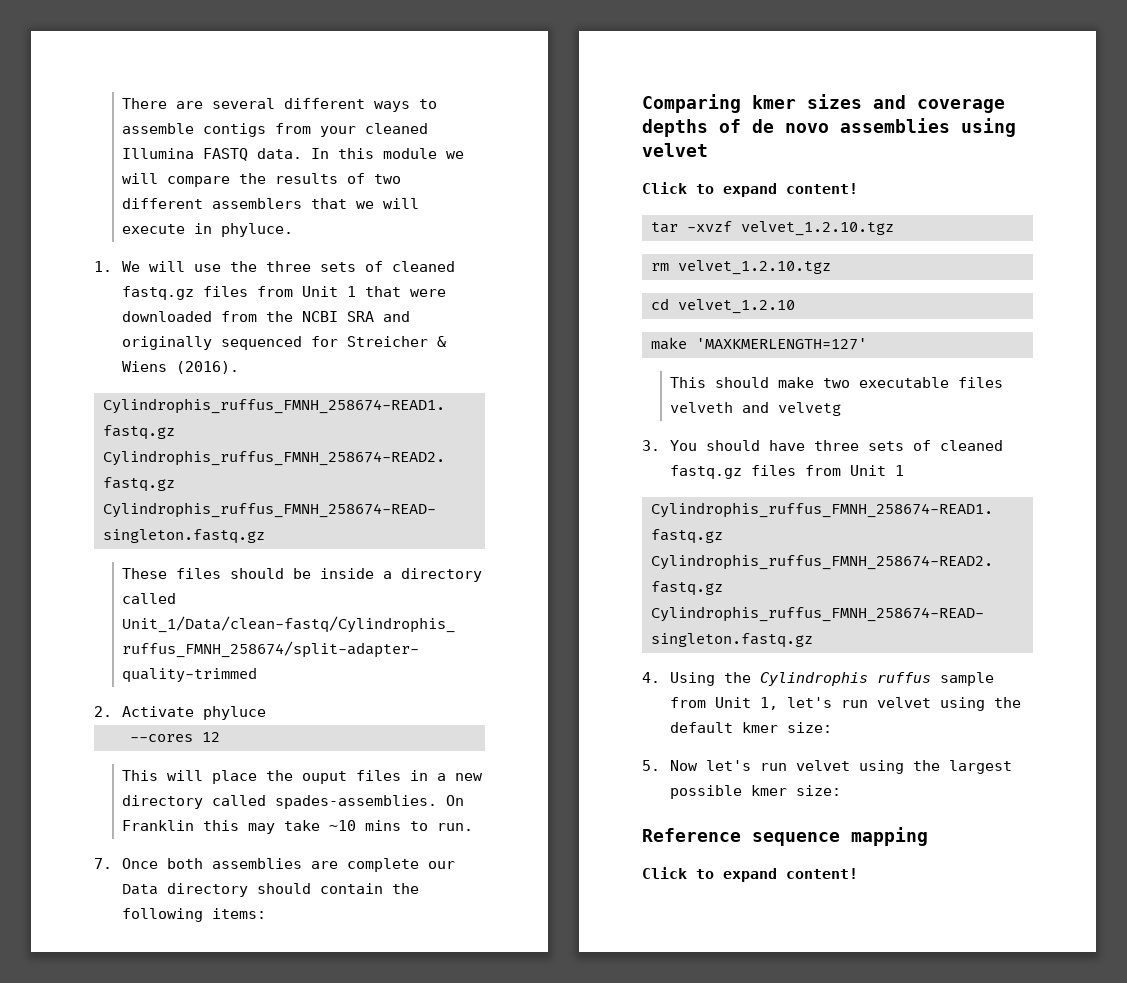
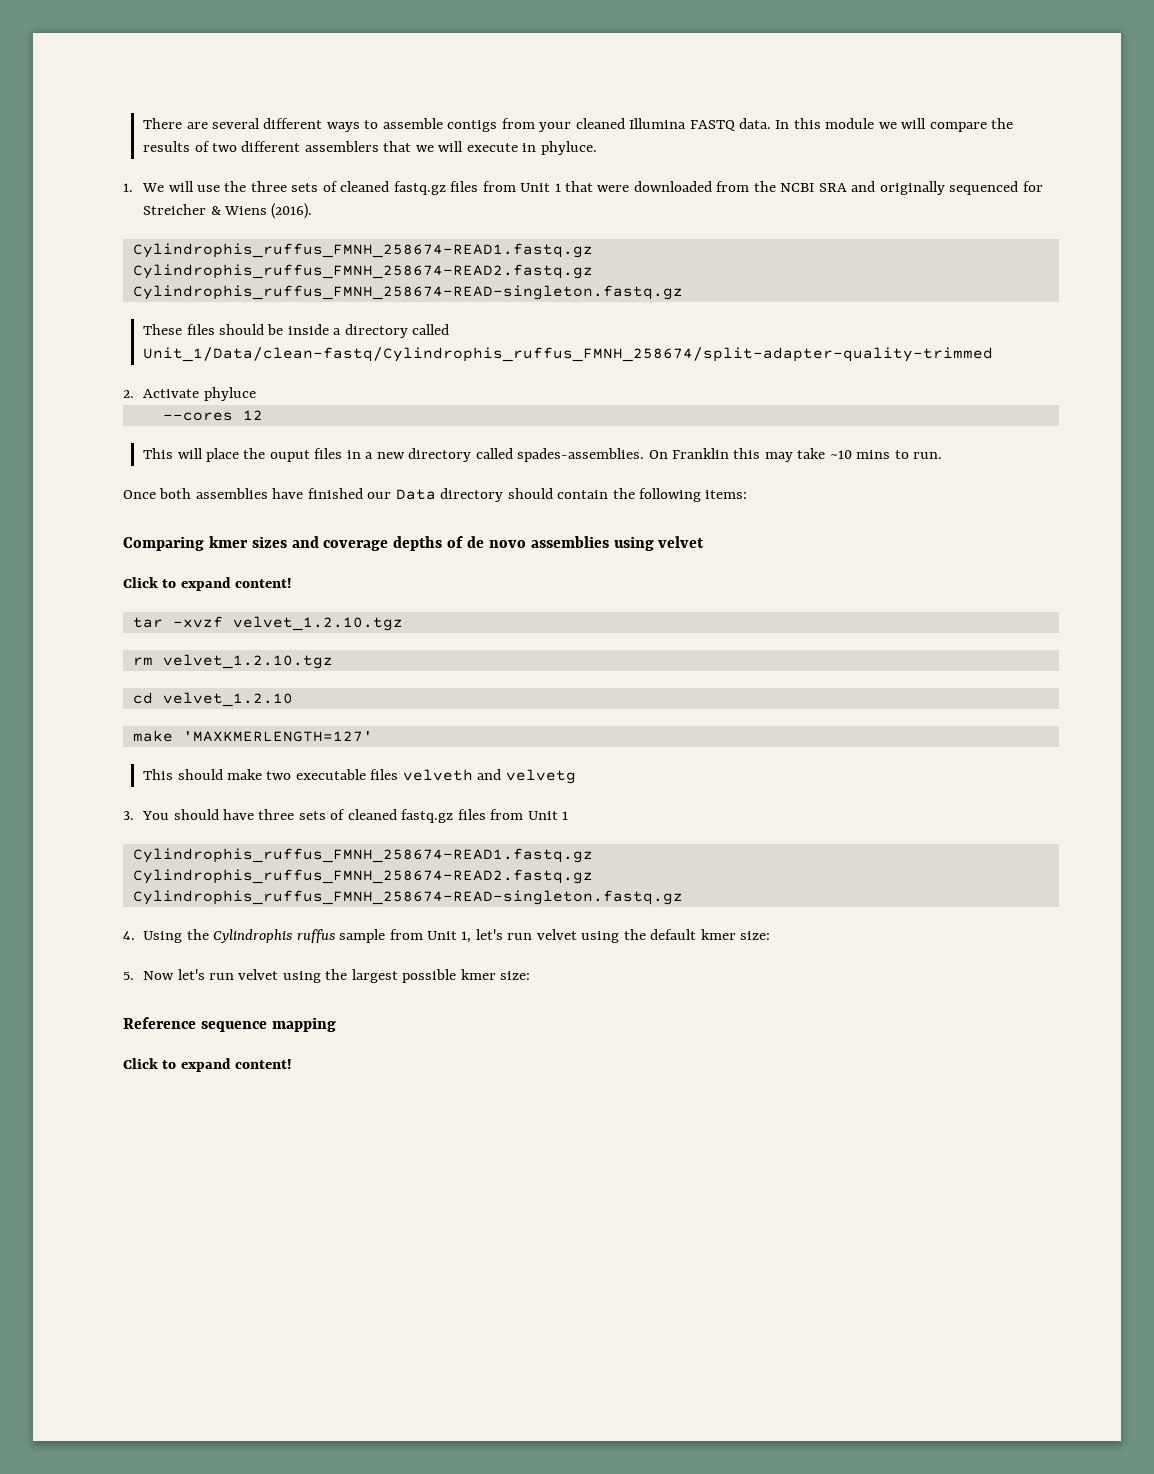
- 7. Once both assemblies are complete our Data directory should contain the following items:
+ Once both assemblies have finished our Data directory should contain the following items:

